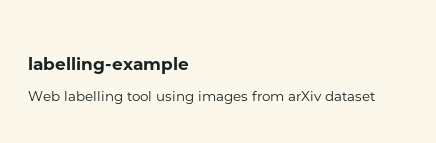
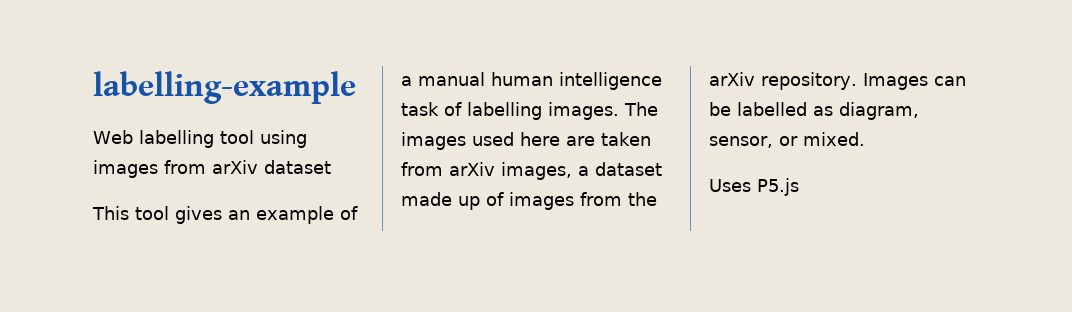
+ This tool gives an example of a manual human intelligence task of labelling images. The images used here are taken from arXiv images, a dataset made up of images from the arXiv repository. Images can be labelled as diagram, sensor, or mixed.
+ Uses P5.js

